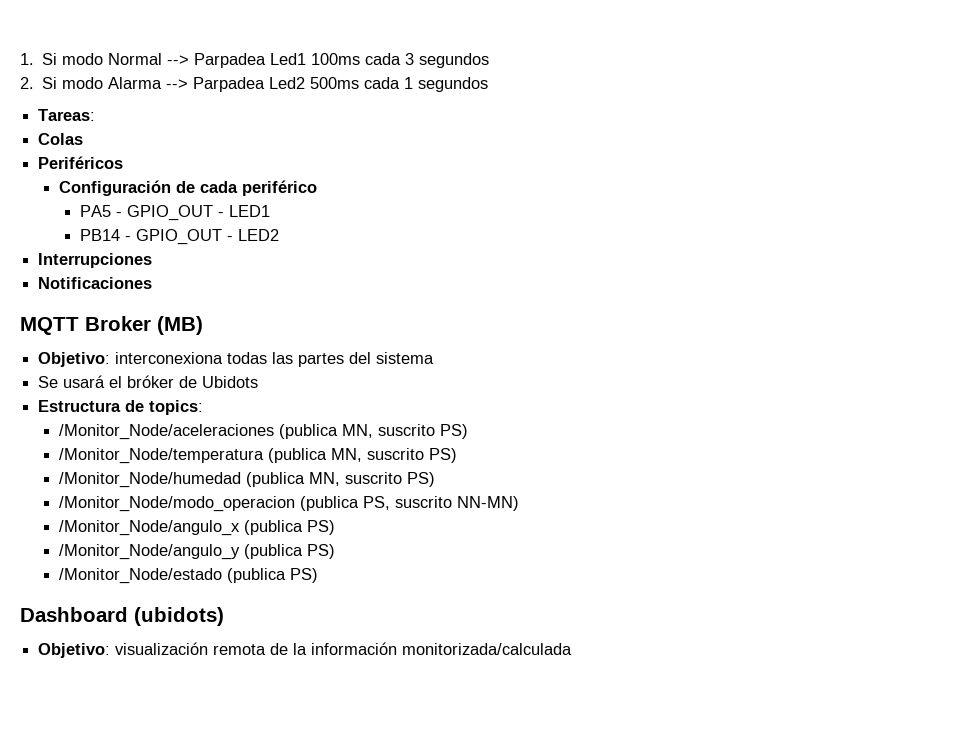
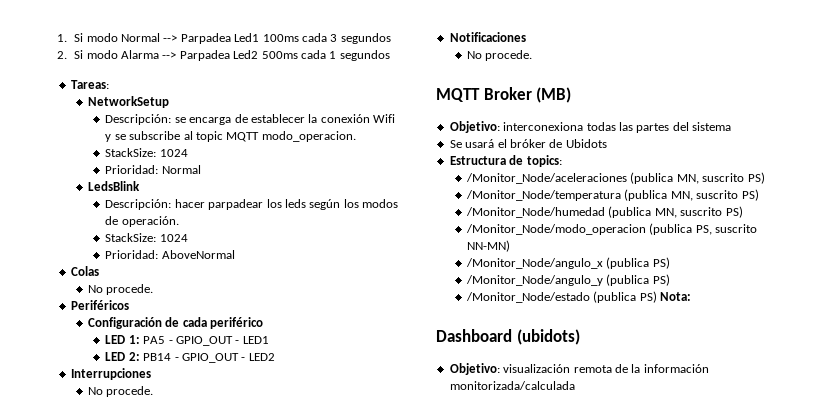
+ NetworkSetup
+ Descripción: se encarga de establecer la conexión Wifi y se subscribe al topic MQTT modo_operacion.
+ StackSize: 1024
+ Prioridad: Normal
+ LedsBlink
+ Descripción: hacer parpadear los leds según los modos de operación.
+ StackSize: 1024
+ Prioridad: AboveNormal
  Colas
+ No procede.
- PA5 - GPIO_OUT - LED1
+ LED 1: PA5 - GPIO_OUT - LED1
- PB14 - GPIO_OUT - LED2
+ LED 2: PB14 - GPIO_OUT - LED2
  Interrupciones
+ No procede.
  Notificaciones
+ No procede.
- /Monitor_Node/estado (publica PS)
+ /Monitor_Node/estado (publica PS) Nota:

